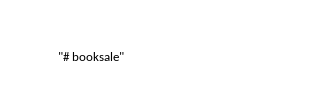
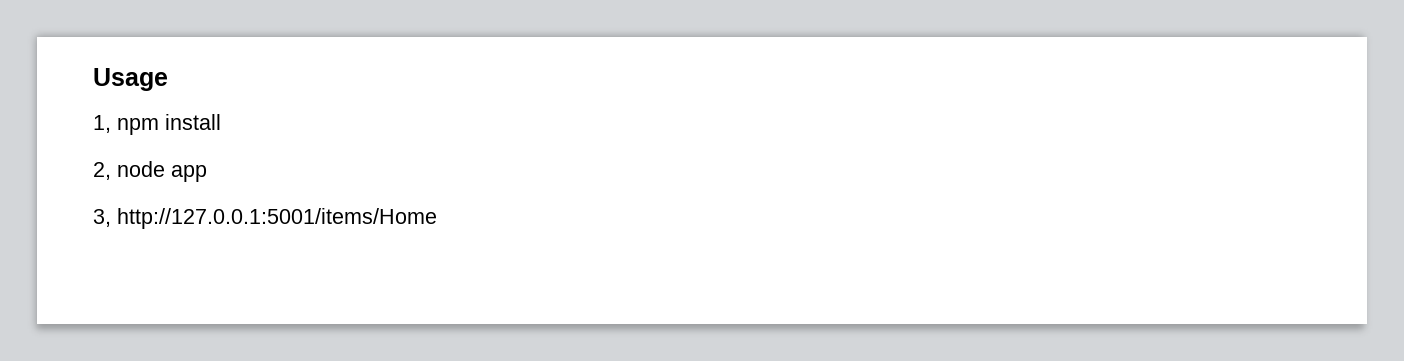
- "# booksale"
+ Usage
+ 1, npm install
+ 2, node app
+ 3, http://127.0.0.1:5001/items/Home

